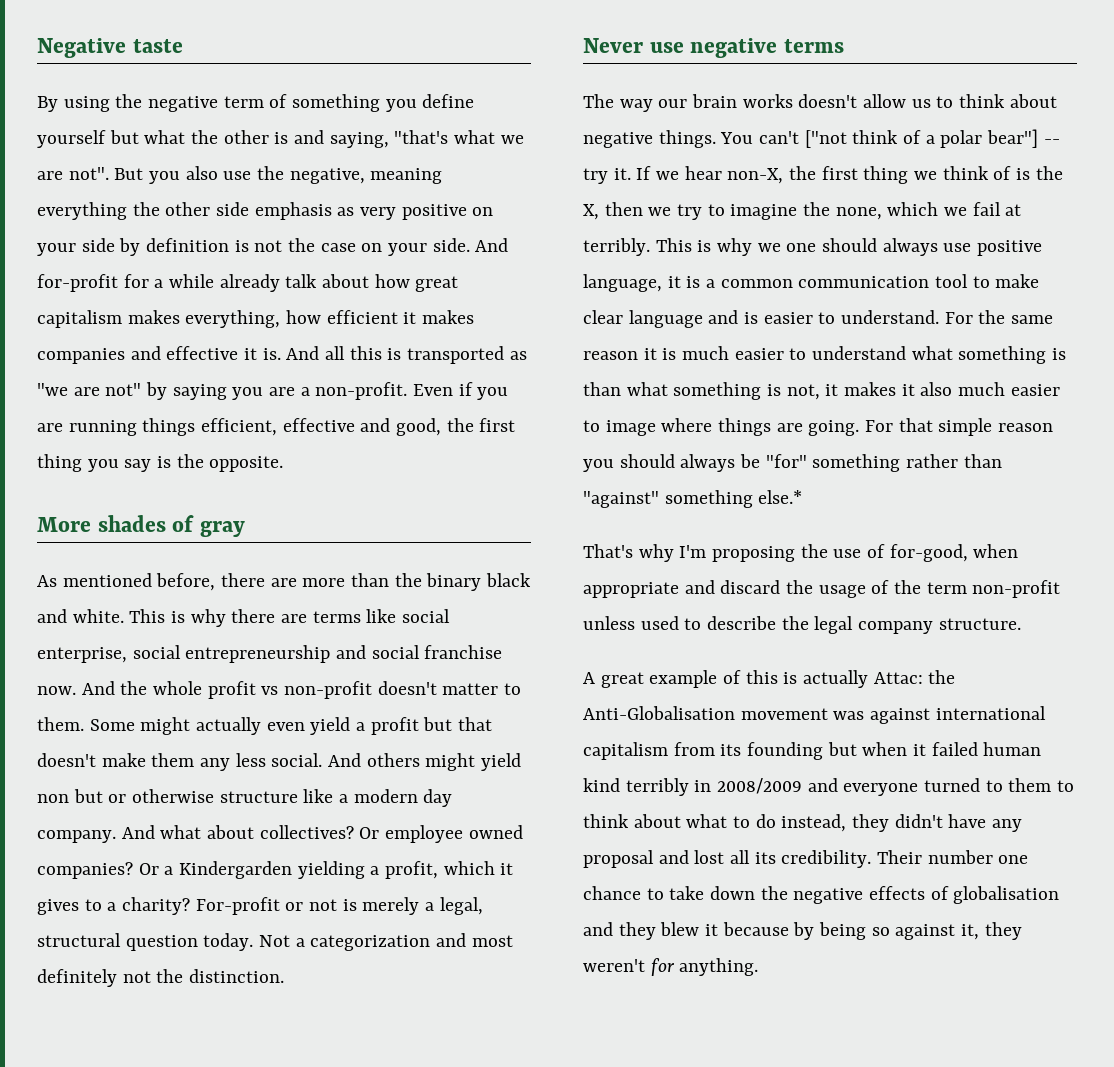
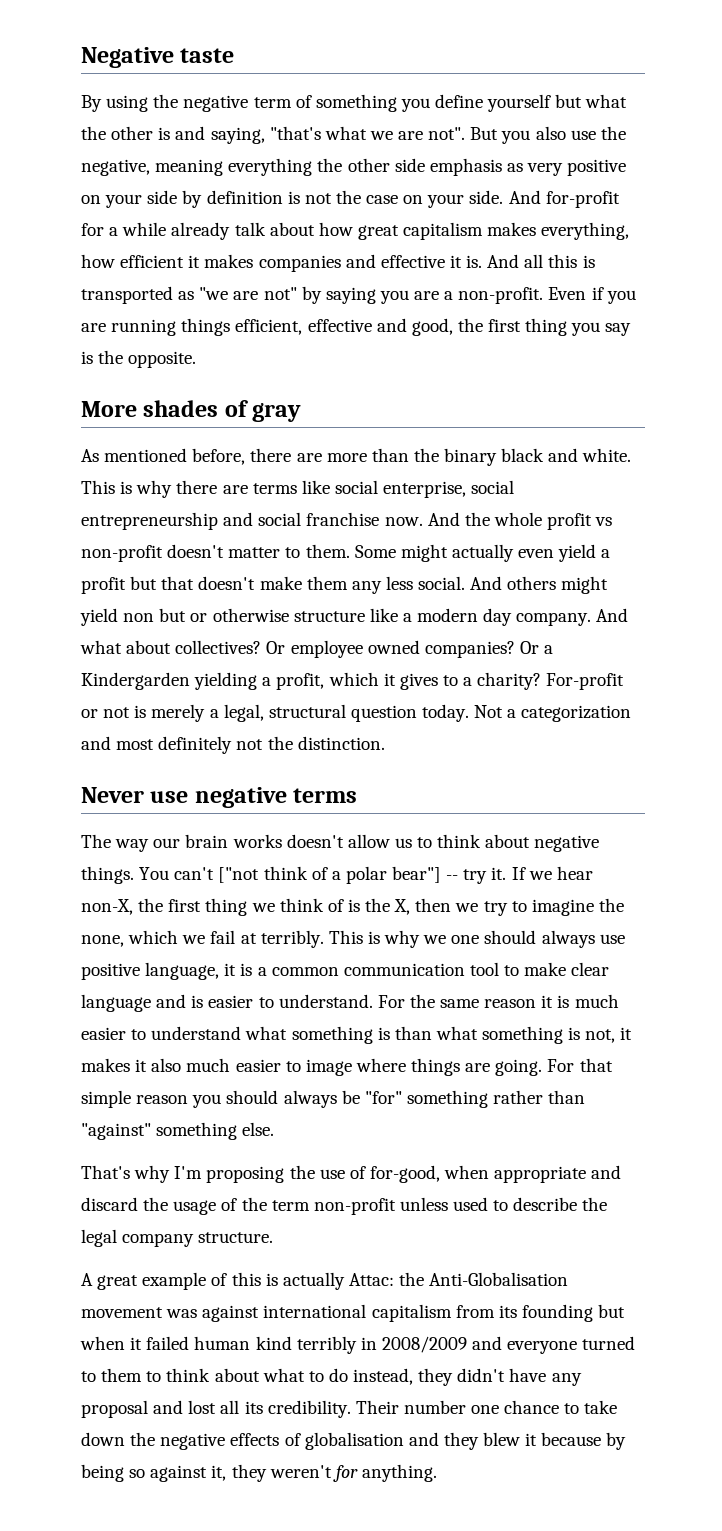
- For that simple reason you should always be "for" something rather than "against" something else.*
+ For that simple reason you should always be "for" something rather than "against" something else.

